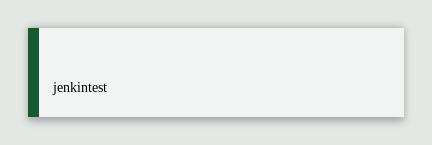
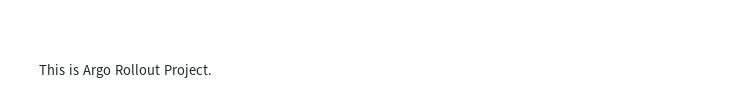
- jenkintest
+ This is Argo Rollout Project.

